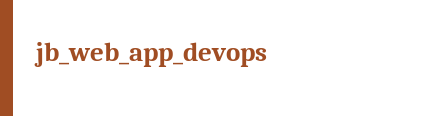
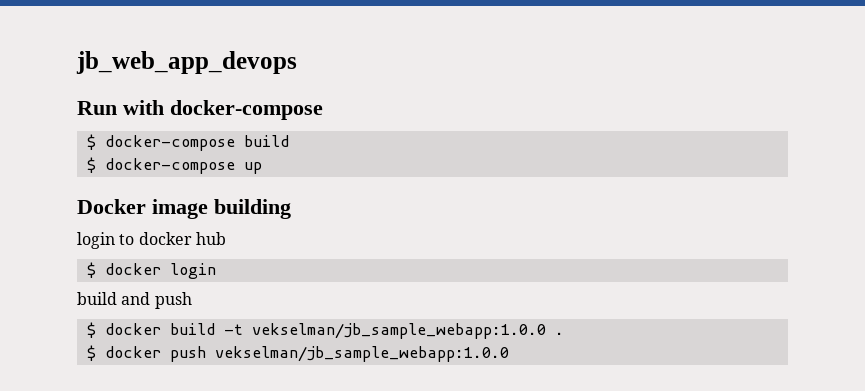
+ Run with docker-compose
+ $ docker-compose build
+ $ docker-compose up
+ Docker image building
+ login to docker hub
+ $ docker login
+ build and push
+ $ docker build -t vekselman/jb_sample_webapp:1.0.0 .
+ $ docker push vekselman/jb_sample_webapp:1.0.0

